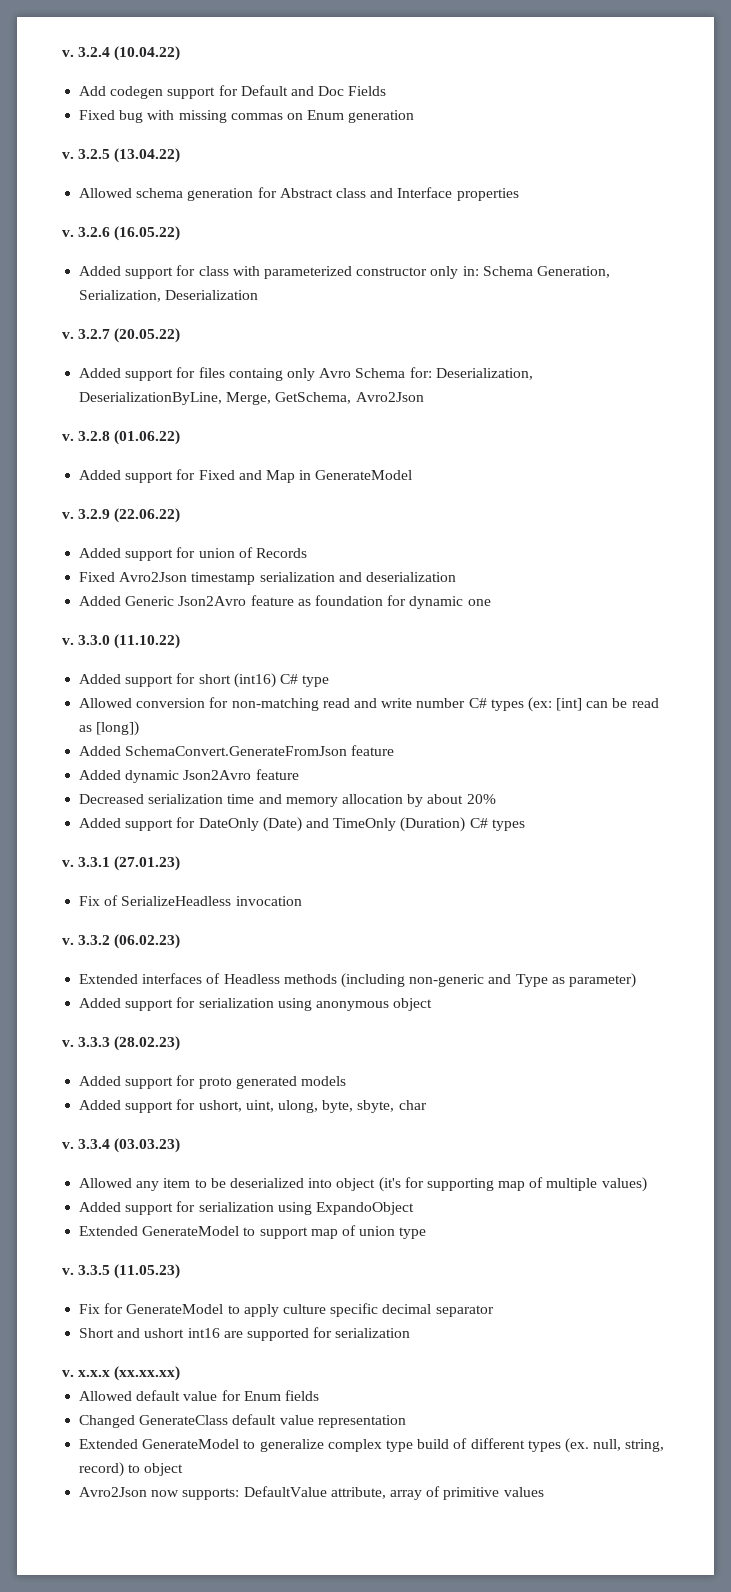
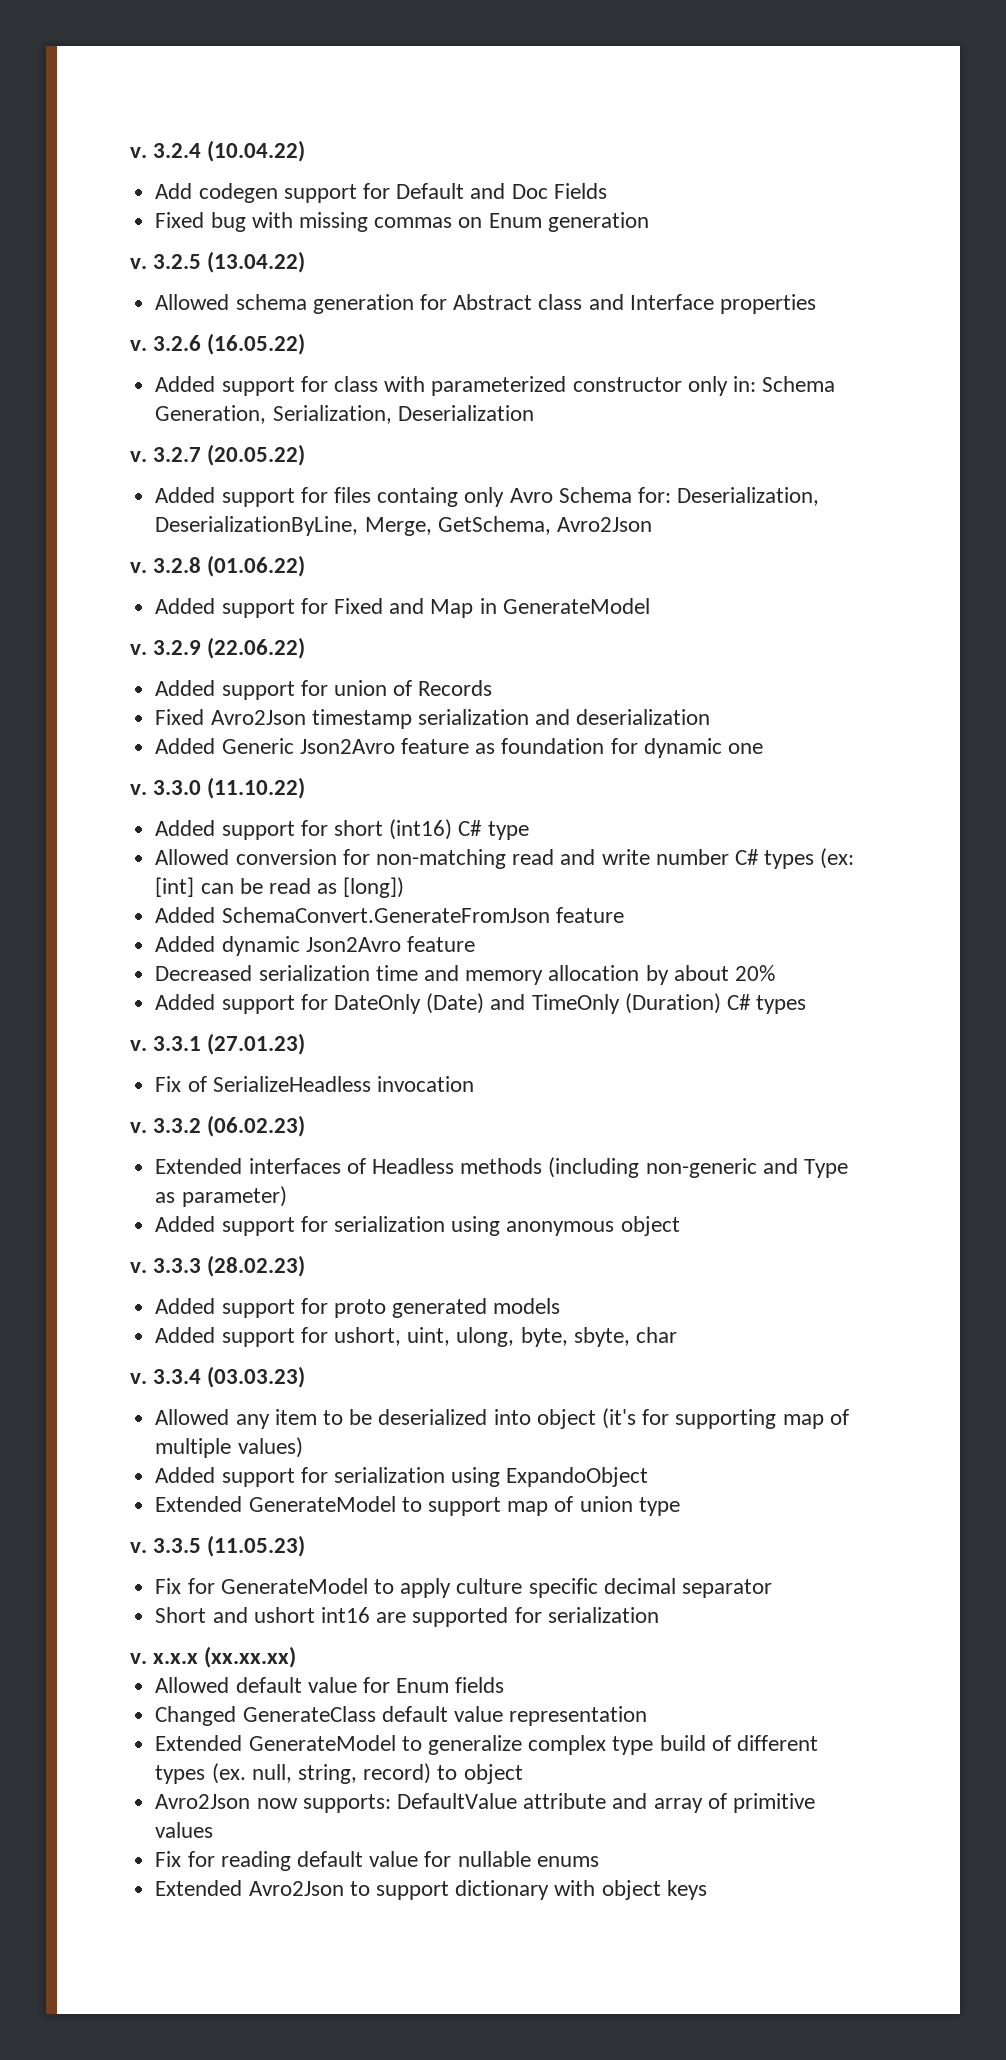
- Avro2Json now supports: DefaultValue attribute, array of primitive values
+ Avro2Json now supports: DefaultValue attribute and array of primitive values
+ Fix for reading default value for nullable enums
+ Extended Avro2Json to support dictionary with object keys

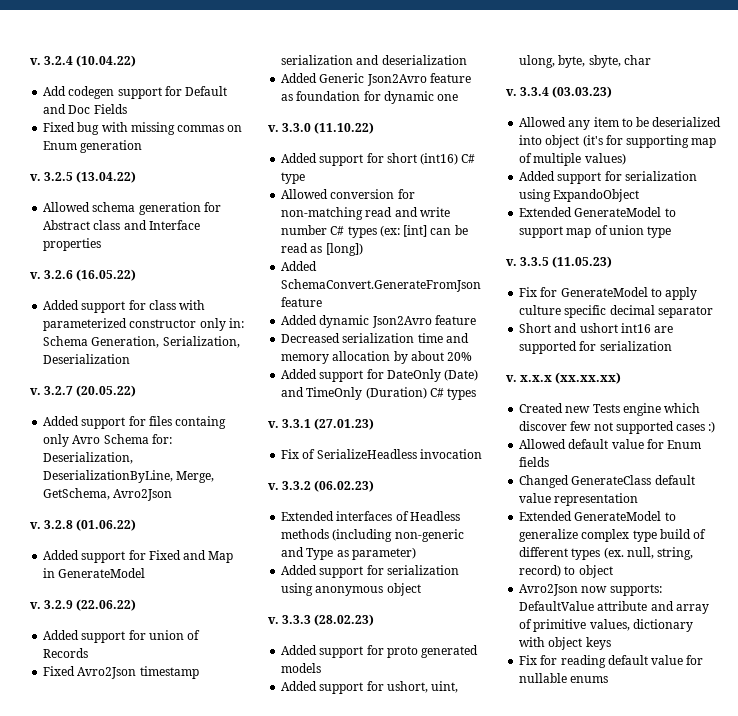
+ Created new Tests engine which discover few not supported cases :)
- Avro2Json now supports: DefaultValue attribute and array of primitive values
+ Avro2Json now supports: DefaultValue attribute and array of primitive values, dictionary with object keys
- Extended Avro2Json to support dictionary with object keys

